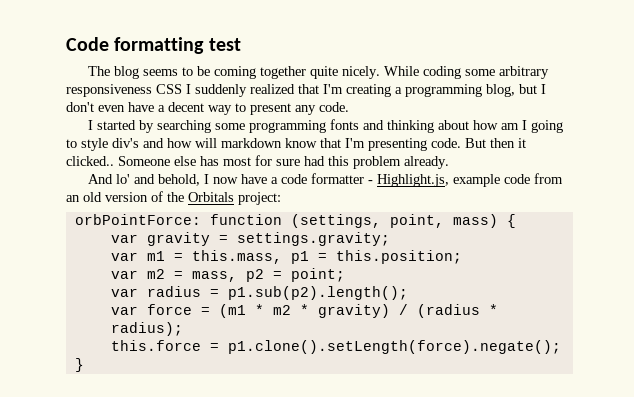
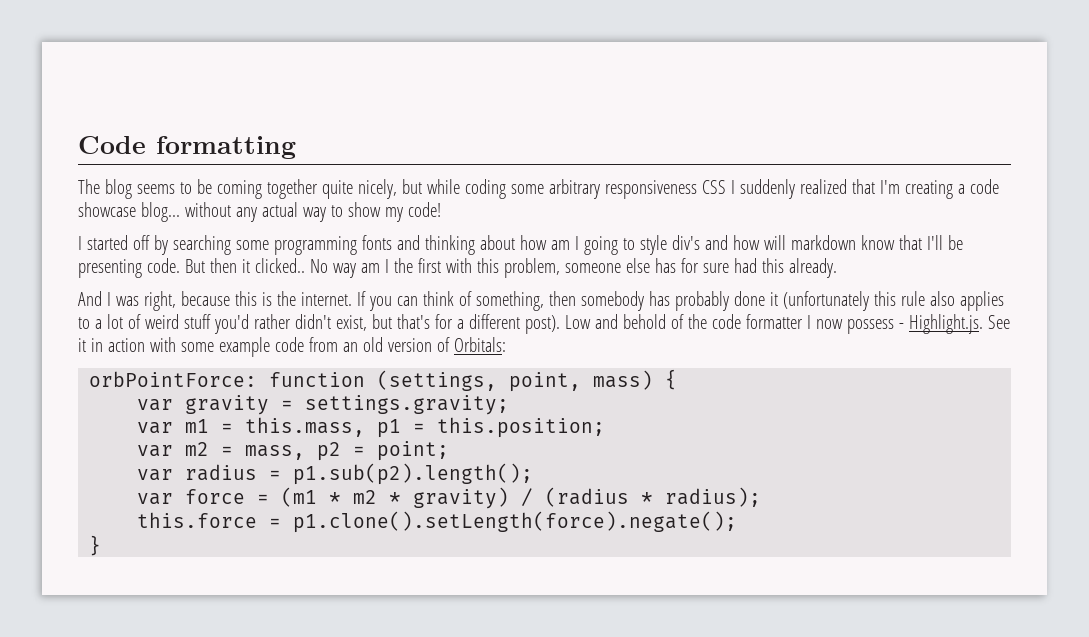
- Code formatting test
+ Code formatting
- The blog seems to be coming together quite nicely. While coding some arbitrary responsiveness CSS I suddenly realized that I'm creating a programming blog, but I don't even have a decent way to present any code.
+ The blog seems to be coming together quite nicely, but while coding some arbitrary responsiveness CSS I suddenly realized that I'm creating a code showcase blog... without any actual way to show my code!
- I started by searching some programming fonts and thinking about how am I going to style div's and how will markdown know that I'm presenting code.
+ I started off by searching some programming fonts and thinking about how am I going to style div's and how will markdown know that I'll be presenting code.
- Someone else has most for sure had this problem already.
+ No way am I the first with this problem, someone else has for sure had this already.
- And lo' and behold, I now have a code formatter - Highlight.js, example code from an old version of the Orbitals project:
+ And I was right, because this is the internet. If you can think of something, then somebody has probably done it (unfortunately this rule also applies to a lot of weird stuff you'd rather didn't exist, but that's for a different post). Low and behold of the code formatter I now possess - Highlight.js. See it in action with some example code from an old version of Orbitals:

